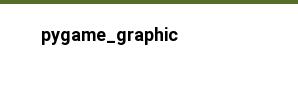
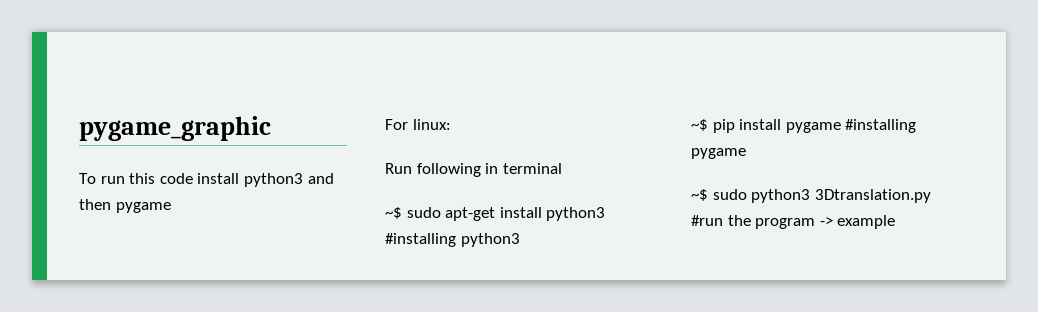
+ To run this code install python3 and then pygame
+ For linux:
+ Run following in terminal
+ ~$ sudo apt-get install python3 #installing python3
+ ~$ pip install pygame #installing pygame
+ ~$ sudo python3 3Dtranslation.py #run the program -> example

